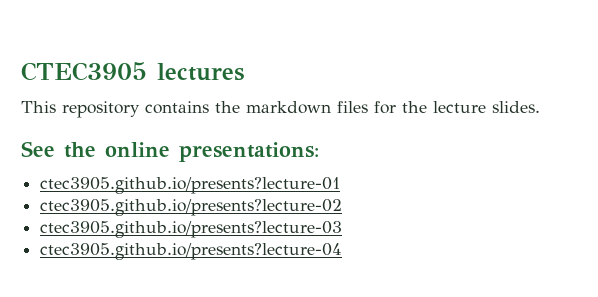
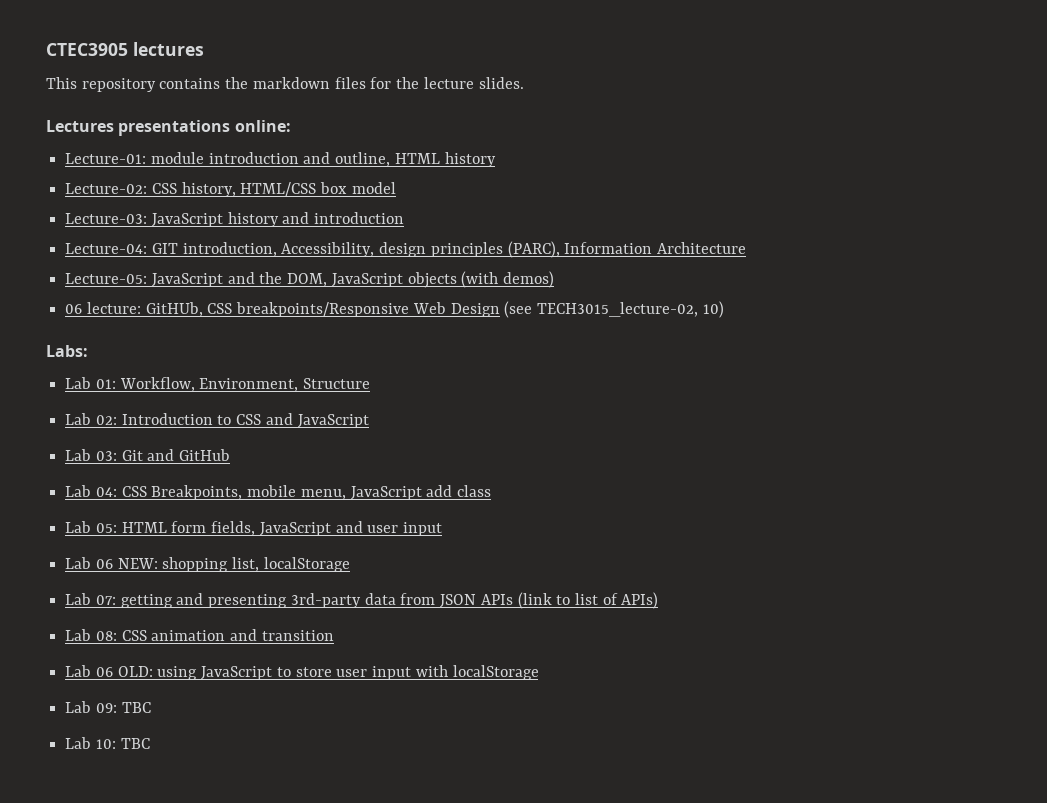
- See the online presentations:
- ctec3905.github.io/presents?lecture-01
- ctec3905.github.io/presents?lecture-02
- ctec3905.github.io/presents?lecture-03
- ctec3905.github.io/presents?lecture-04
+ Lectures presentations online:
+ Lecture-01: module introduction and outline, HTML history
+ Lecture-02: CSS history, HTML/CSS box model
+ Lecture-03: JavaScript history and introduction
+ Lecture-04: GIT introduction, Accessibility, design principles (PARC), Information Architecture
+ Lecture-05: JavaScript and the DOM, JavaScript objects (with demos)
+ 06 lecture: GitHUb, CSS breakpoints/Responsive Web Design (see TECH3015_lecture-02, 10)
+ Labs:
+ Lab 01: Workflow, Environment, Structure
+ Lab 02: Introduction to CSS and JavaScript
+ Lab 03: Git and GitHub
+ Lab 04: CSS Breakpoints, mobile menu, JavaScript add class
+ Lab 05: HTML form fields, JavaScript and user input
+ Lab 06 NEW: shopping list, localStorage
+ Lab 07: getting and presenting 3rd-party data from JSON APIs (link to list of APIs)
+ Lab 08: CSS animation and transition
+ Lab 06 OLD: using JavaScript to store user input with localStorage
+ Lab 09: TBC
+ Lab 10: TBC

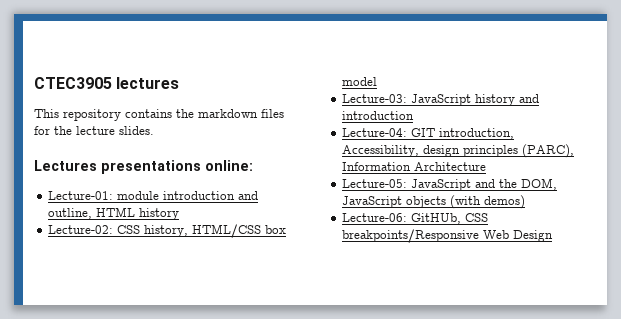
- 06 lecture: GitHUb, CSS breakpoints/Responsive Web Design (see TECH3015_lecture-02, 10)
- Labs:
- Lab 01: Workflow, Environment, Structure
- Lab 02: Introduction to CSS and JavaScript
- Lab 03: Git and GitHub
- Lab 04: CSS Breakpoints, mobile menu, JavaScript add class
- Lab 05: HTML form fields, JavaScript and user input
- Lab 06 NEW: shopping list, localStorage
- Lab 07: getting and presenting 3rd-party data from JSON APIs (link to list of APIs)
- Lab 08: CSS animation and transition
- Lab 06 OLD: using JavaScript to store user input with localStorage
- Lab 09: TBC
- Lab 10: TBC
+ Lecture-06: GitHUb, CSS breakpoints/Responsive Web Design

